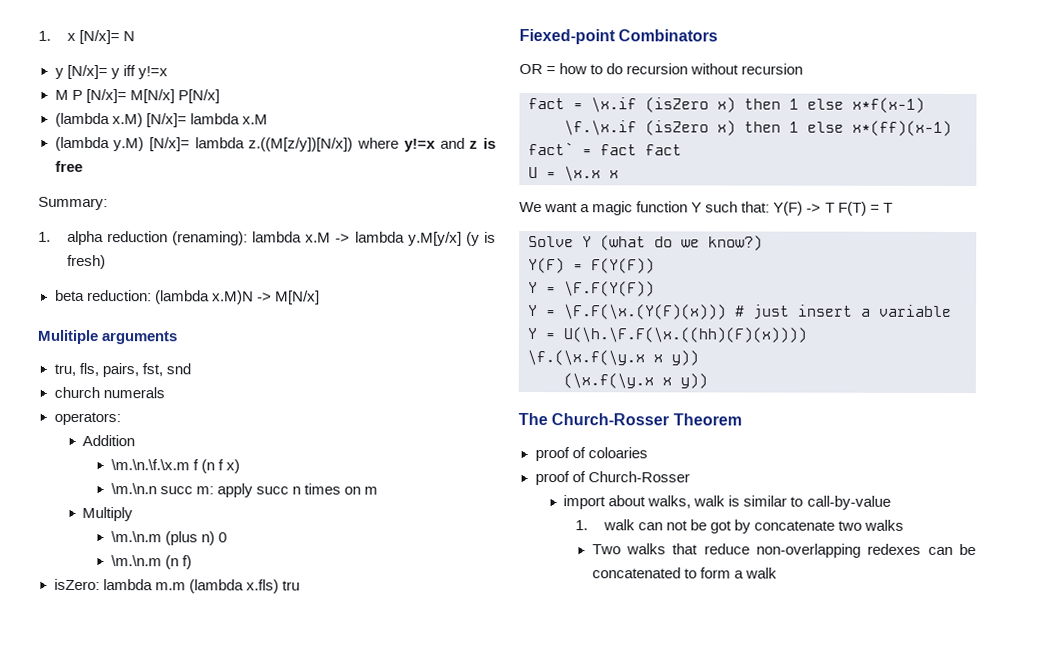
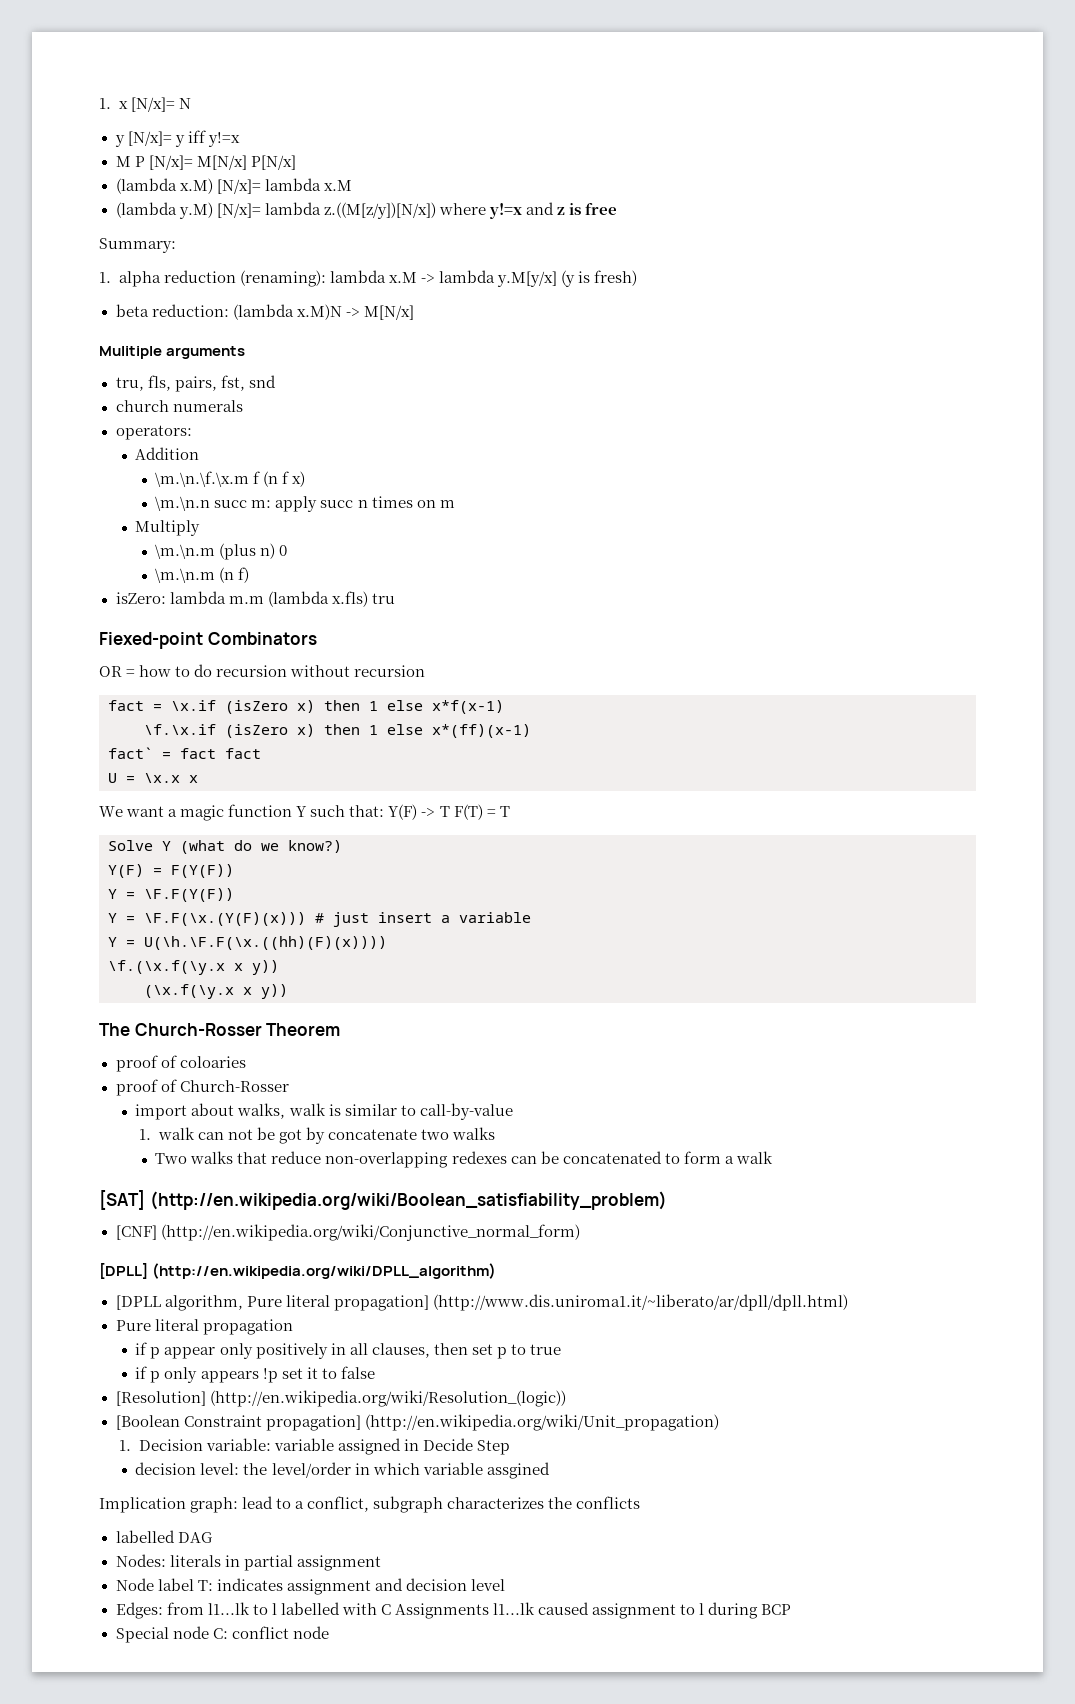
+ [SAT] (http://en.wikipedia.org/wiki/Boolean_satisfiability_problem)
+ [CNF] (http://en.wikipedia.org/wiki/Conjunctive_normal_form)
+ [DPLL] (http://en.wikipedia.org/wiki/DPLL_algorithm)
+ [DPLL algorithm, Pure literal propagation] (http://www.dis.uniroma1.it/~liberato/ar/dpll/dpll.html)
+ Pure literal propagation
+ if p appear only positively in all clauses, then set p to true
+ if p only appears !p set it to false
+ [Resolution] (http://en.wikipedia.org/wiki/Resolution_(logic))
+ [Boolean Constraint propagation] (http://en.wikipedia.org/wiki/Unit_propagation)
+ 1. Decision variable: variable assigned in Decide Step
+ decision level: the level/order in which variable assgined
+ Implication graph: lead to a conflict, subgraph characterizes the conflicts
+ labelled DAG
+ Nodes: literals in partial assignment
+ Node label T: indicates assignment and decision level
+ Edges: from l1...lk to l labelled with C Assignments l1...lk caused assignment to l during BCP
+ Special node C: conflict node

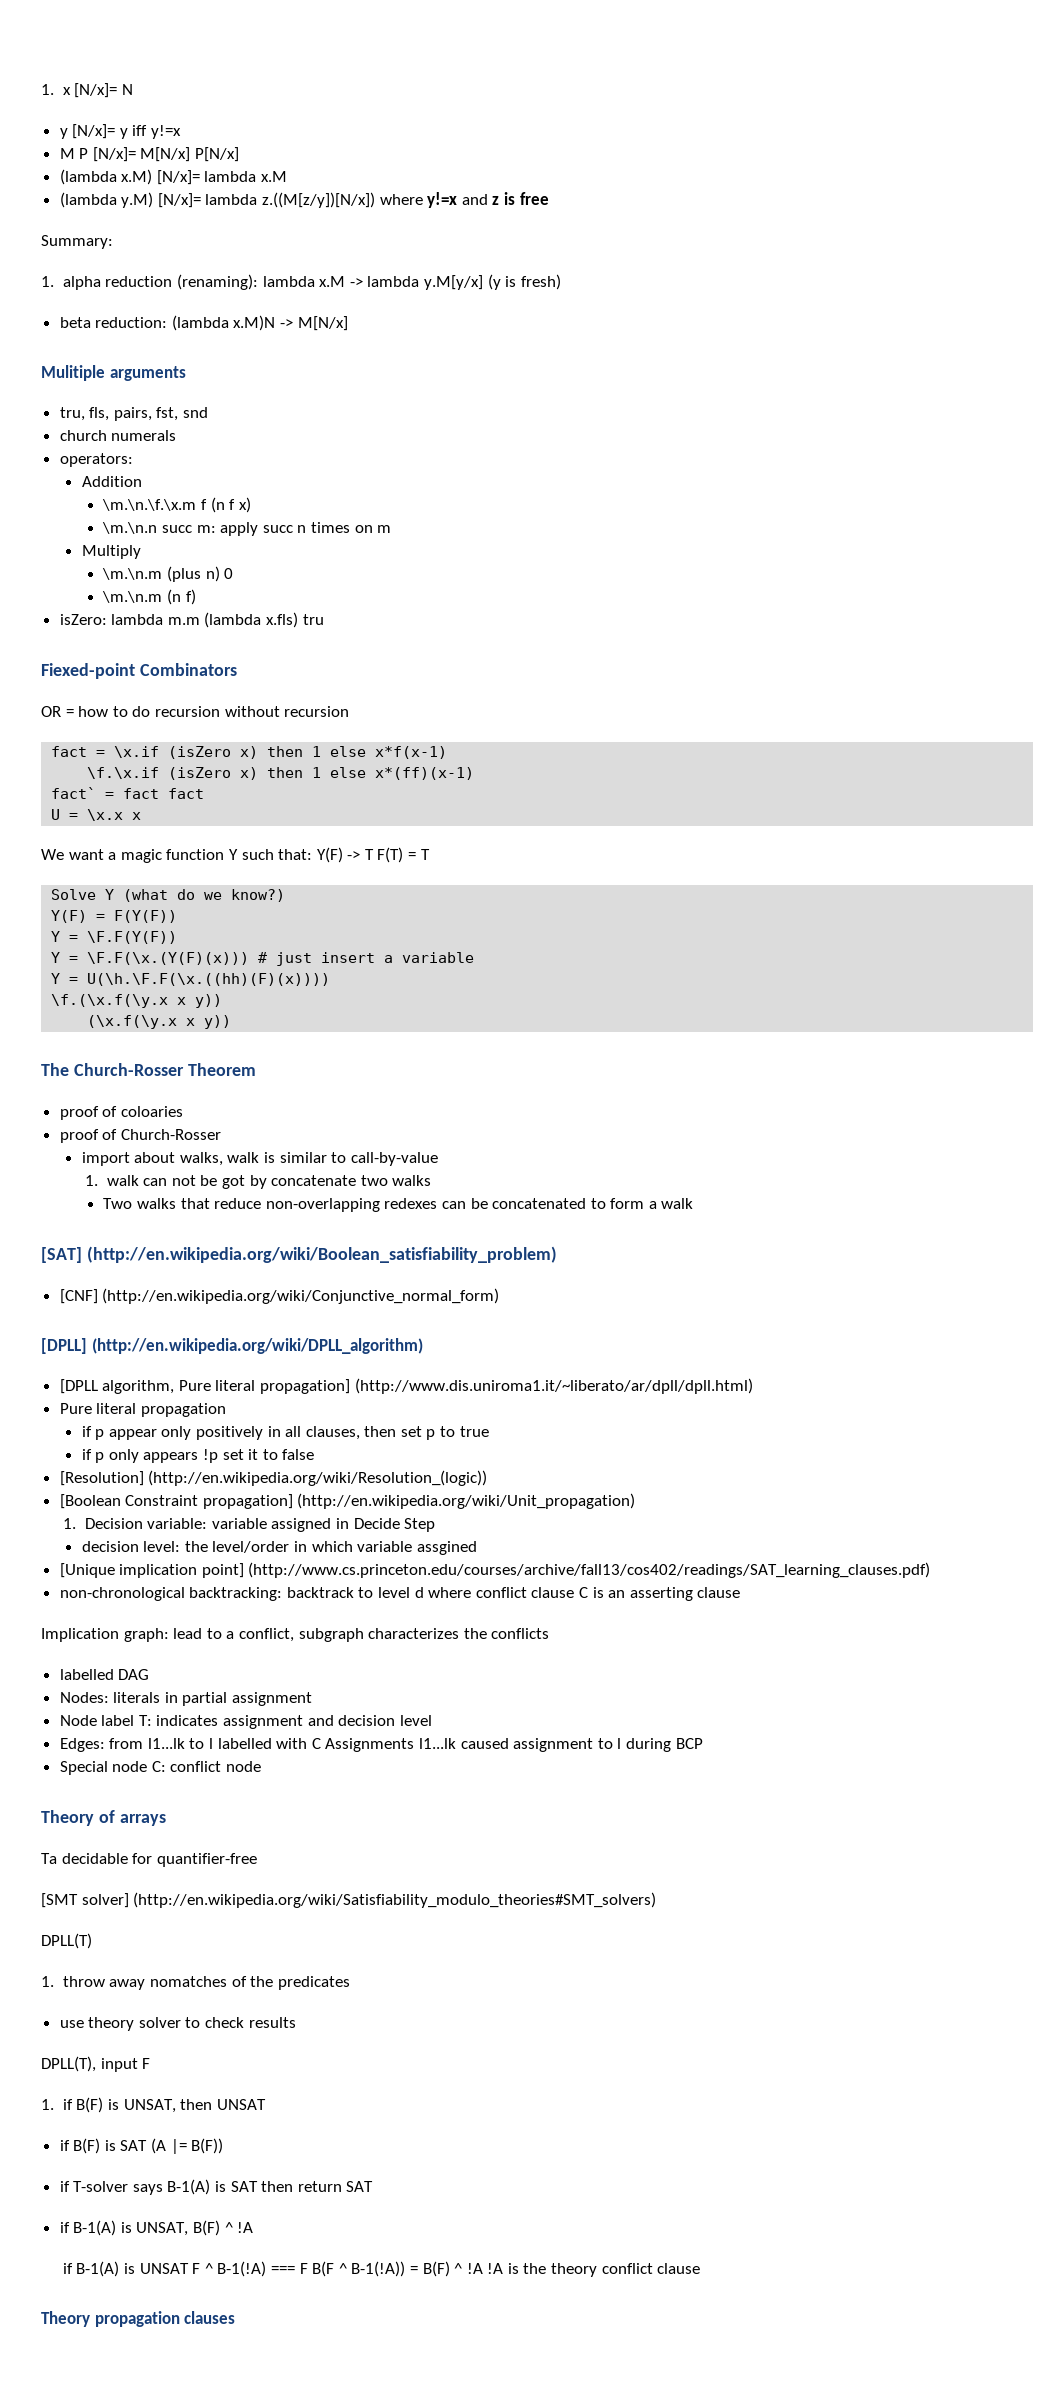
+ [Unique implication point] (http://www.cs.princeton.edu/courses/archive/fall13/cos402/readings/SAT_learning_clauses.pdf)
+ non-chronological backtracking: backtrack to level d where conflict clause C is an asserting clause
+ Theory of arrays
+ Ta decidable for quantifier-free
+ [SMT solver] (http://en.wikipedia.org/wiki/Satisfiability_modulo_theories#SMT_solvers)
+ DPLL(T)
+ 1. throw away nomatches of the predicates
+ use theory solver to check results
+ DPLL(T), input F
+ 1. if B(F) is UNSAT, then UNSAT
+ if B(F) is SAT (A |= B(F))
+ if T-solver says B-1(A) is SAT then return SAT
+ if B-1(A) is UNSAT, B(F) ^ !A
+ if B-1(A) is UNSAT F ^ B-1(!A) === F B(F ^ B-1(!A)) = B(F) ^ !A !A is the theory conflict clause
+ Theory propagation clauses

